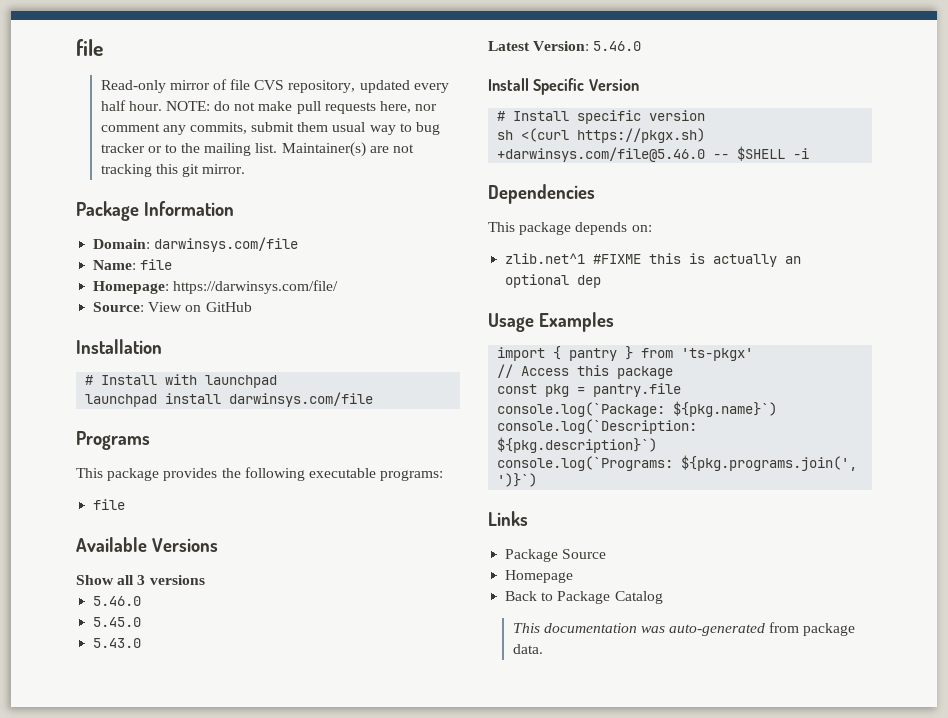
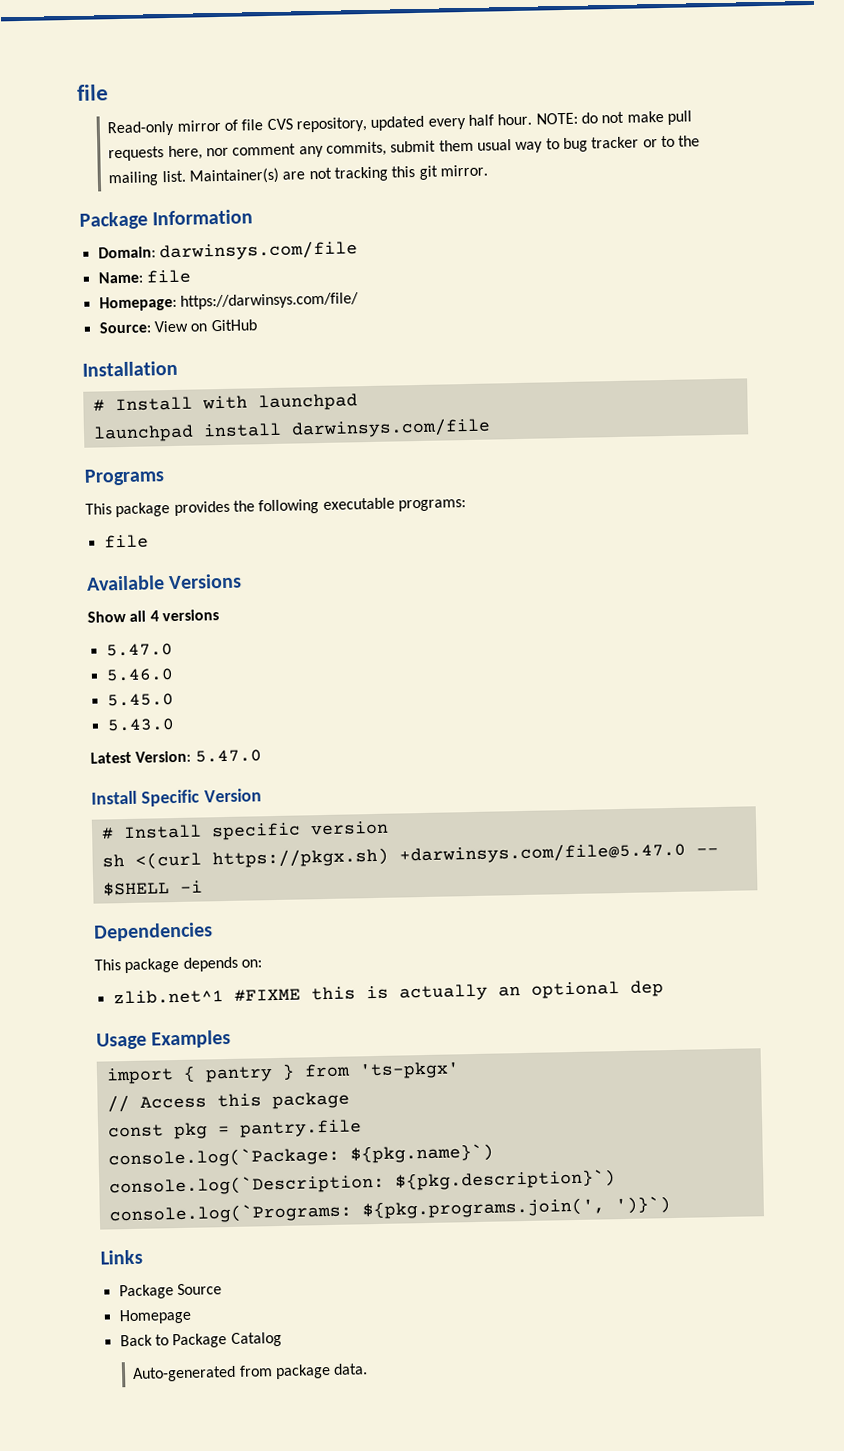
- Show all 3 versions
+ Show all 4 versions
+ 5.47.0
- Latest Version: 5.46.0
+ Latest Version: 5.47.0
- sh <(curl https://pkgx.sh) +darwinsys.com/file@5.46.0 -- $SHELL -i
+ sh <(curl https://pkgx.sh) +darwinsys.com/file@5.47.0 -- $SHELL -i
- This documentation was auto-generated from package data.
+ Auto-generated from package data.

